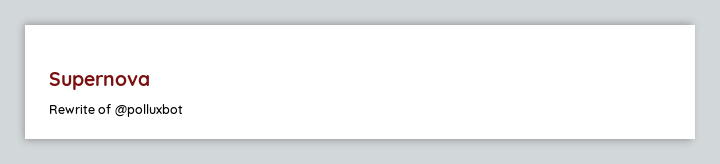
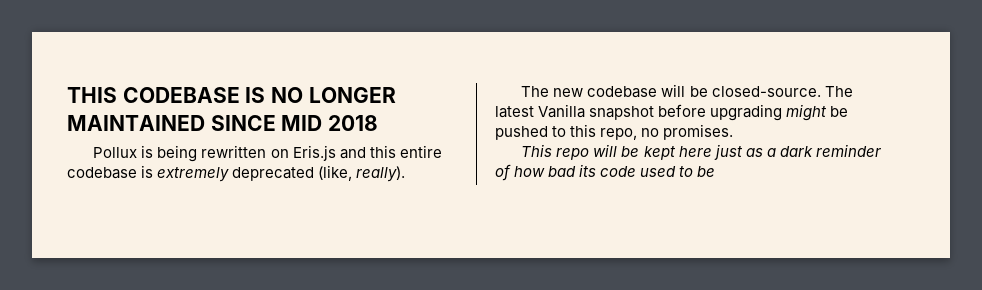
- Supernova
- Rewrite of @polluxbot
+ THIS CODEBASE IS NO LONGER MAINTAINED SINCE MID 2018
+ Pollux is being rewritten on Eris.js and this entire codebase is extremely deprecated (like, really).
+ The new codebase will be closed-source. The latest Vanilla snapshot before upgrading might be pushed to this repo, no promises.
+ This repo will be kept here just as a dark reminder of how bad its code used to be

